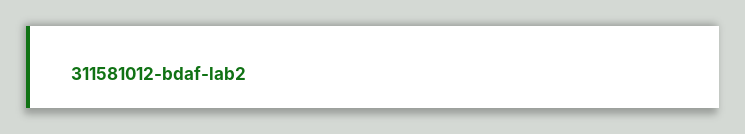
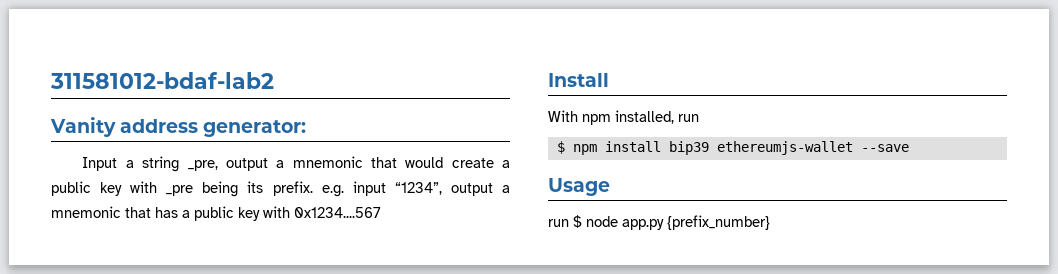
+ Vanity address generator:
+ Input a string _pre, output a mnemonic that would create a public key with _pre being its prefix. e.g. input “1234”, output a mnemonic that has a public key with 0x1234....567
+ Install
+ With npm installed, run
+ $ npm install bip39 ethereumjs-wallet --save
+ Usage
+ run $ node app.py {prefix_number}

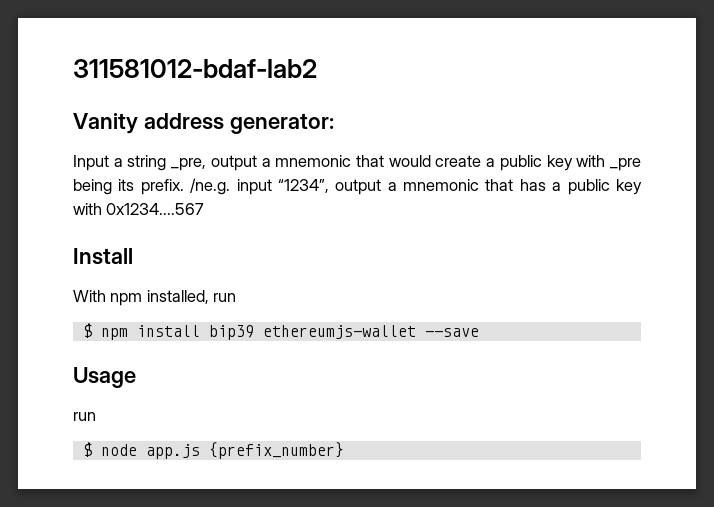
- Input a string _pre, output a mnemonic that would create a public key with _pre being its prefix. e.g. input “1234”, output a mnemonic that has a public key with 0x1234....567
+ Input a string _pre, output a mnemonic that would create a public key with _pre being its prefix. /ne.g. input “1234”, output a mnemonic that has a public key with 0x1234....567
  Usage
- run $ node app.py {prefix_number}
+ run
+ $ node app.js {prefix_number}

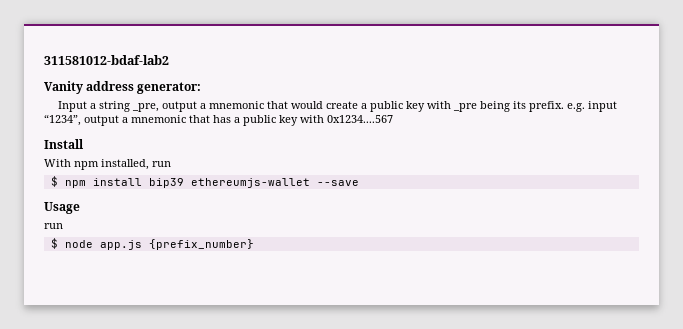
- Input a string _pre, output a mnemonic that would create a public key with _pre being its prefix. /ne.g. input “1234”, output a mnemonic that has a public key with 0x1234....567
+ Input a string _pre, output a mnemonic that would create a public key with _pre being its prefix. e.g. input “1234”, output a mnemonic that has a public key with 0x1234....567

